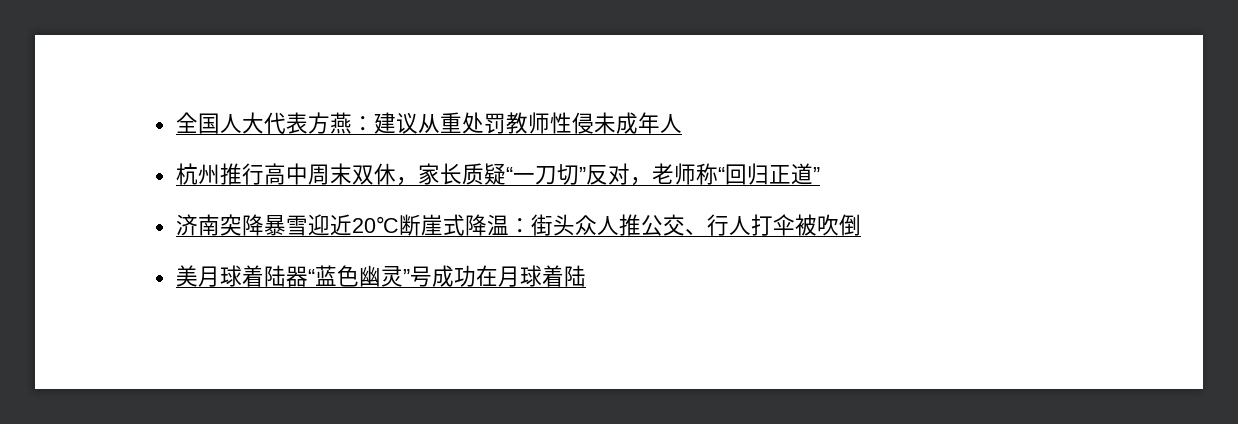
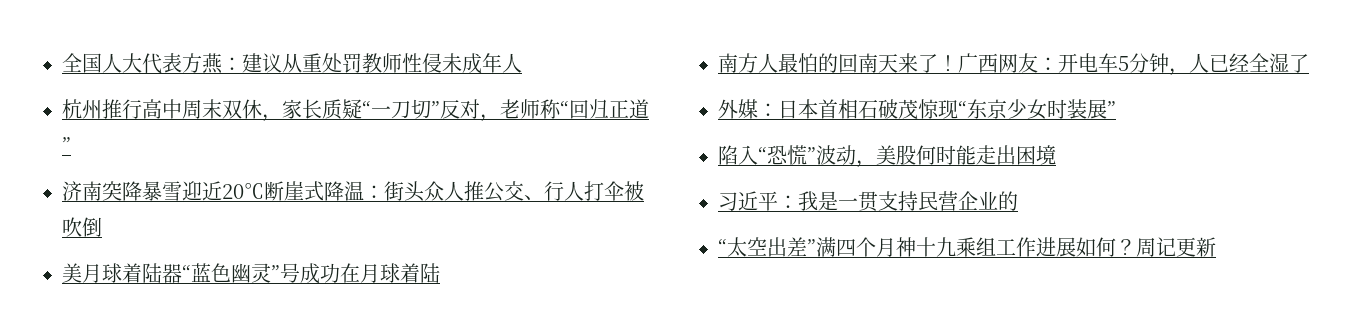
+ 南方人最怕的回南天来了！广西网友：开电车5分钟，人已经全湿了
+ 外媒：日本首相石破茂惊现“东京少女时装展”
+ 陷入“恐慌”波动，美股何时能走出困境
+ 习近平：我是一贯支持民营企业的
+ “太空出差”满四个月神十九乘组工作进展如何？周记更新

